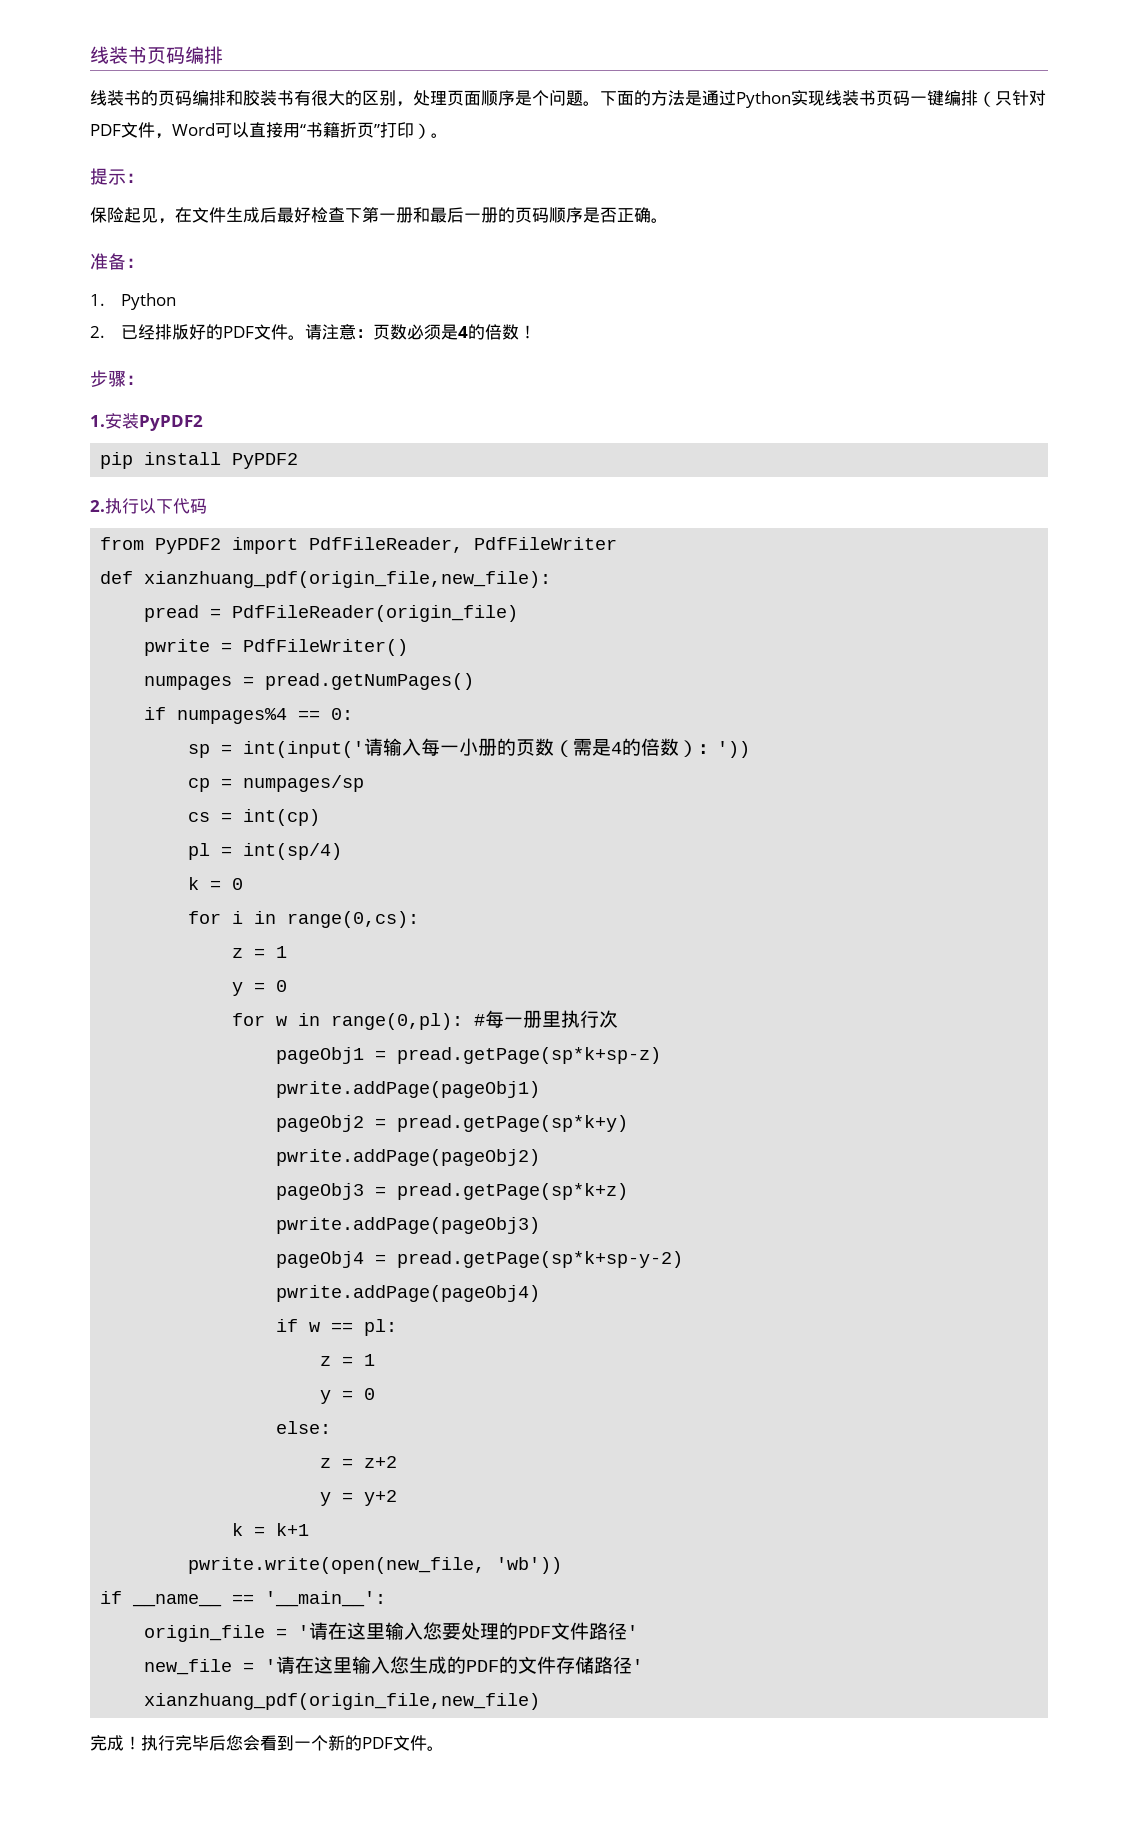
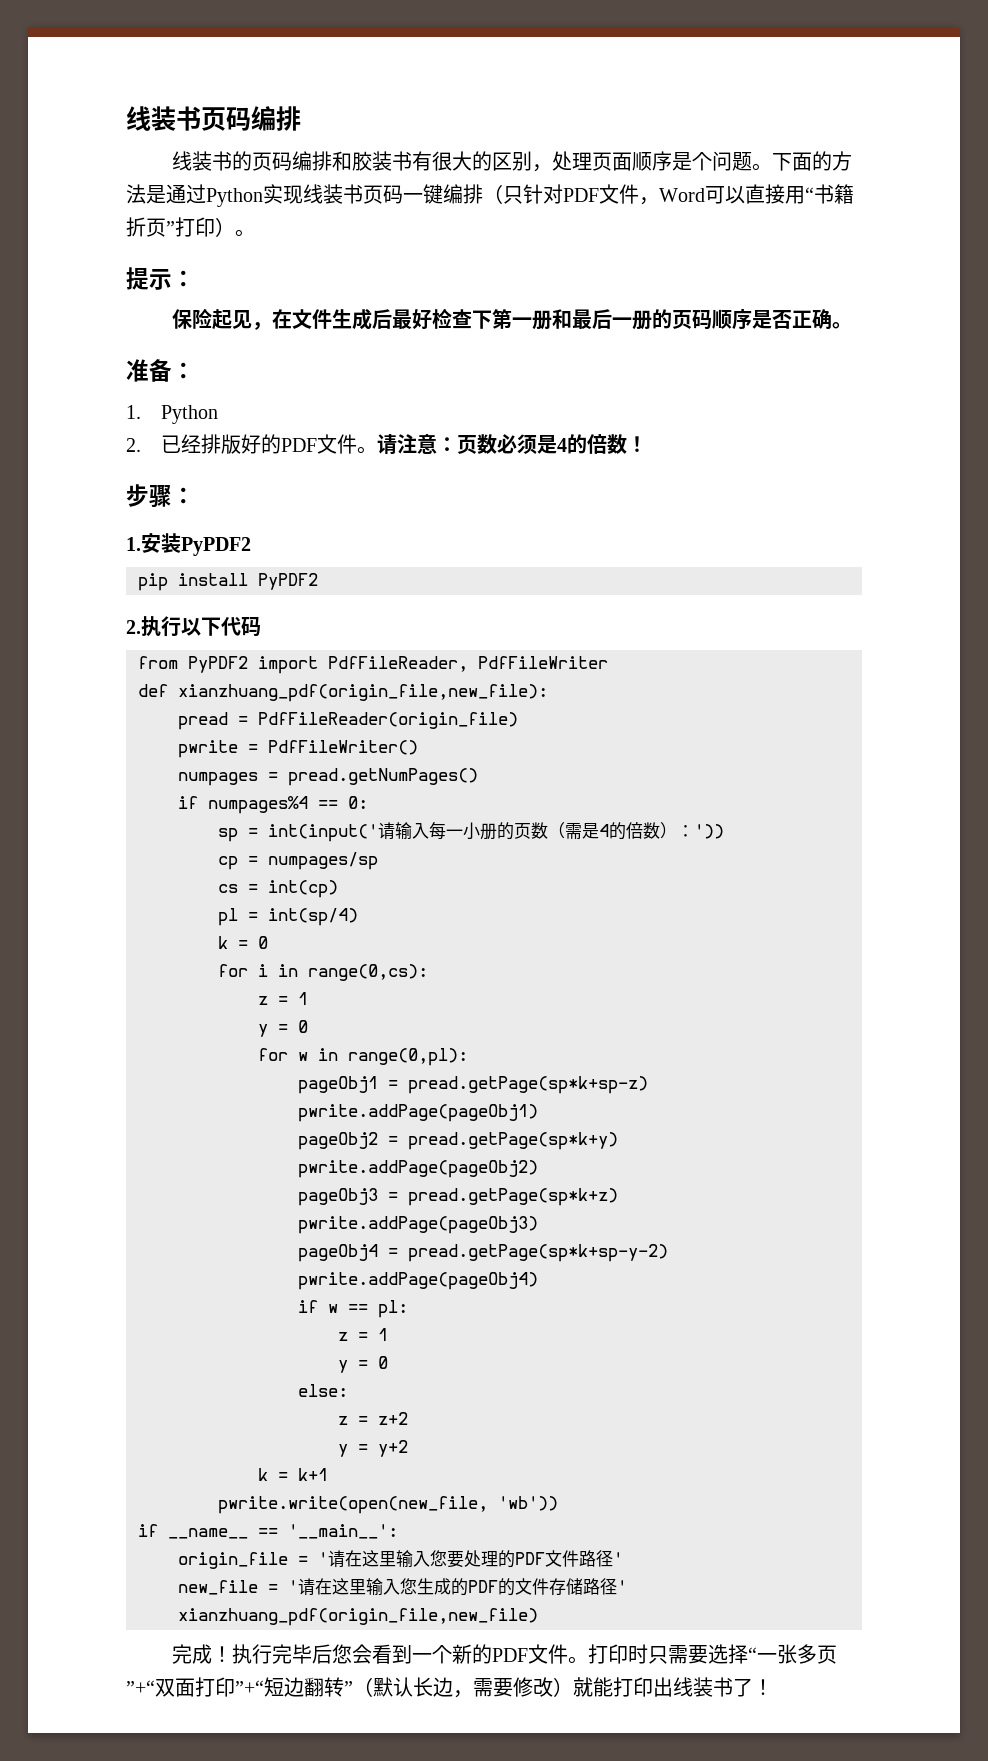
- for w in range(0,pl): #每一册里执行次
+ for w in range(0,pl):
+ 打印时只需要选择“一张多页”+“双面打印”+“短边翻转”（默认长边，需要修改）就能打印出线装书了！

